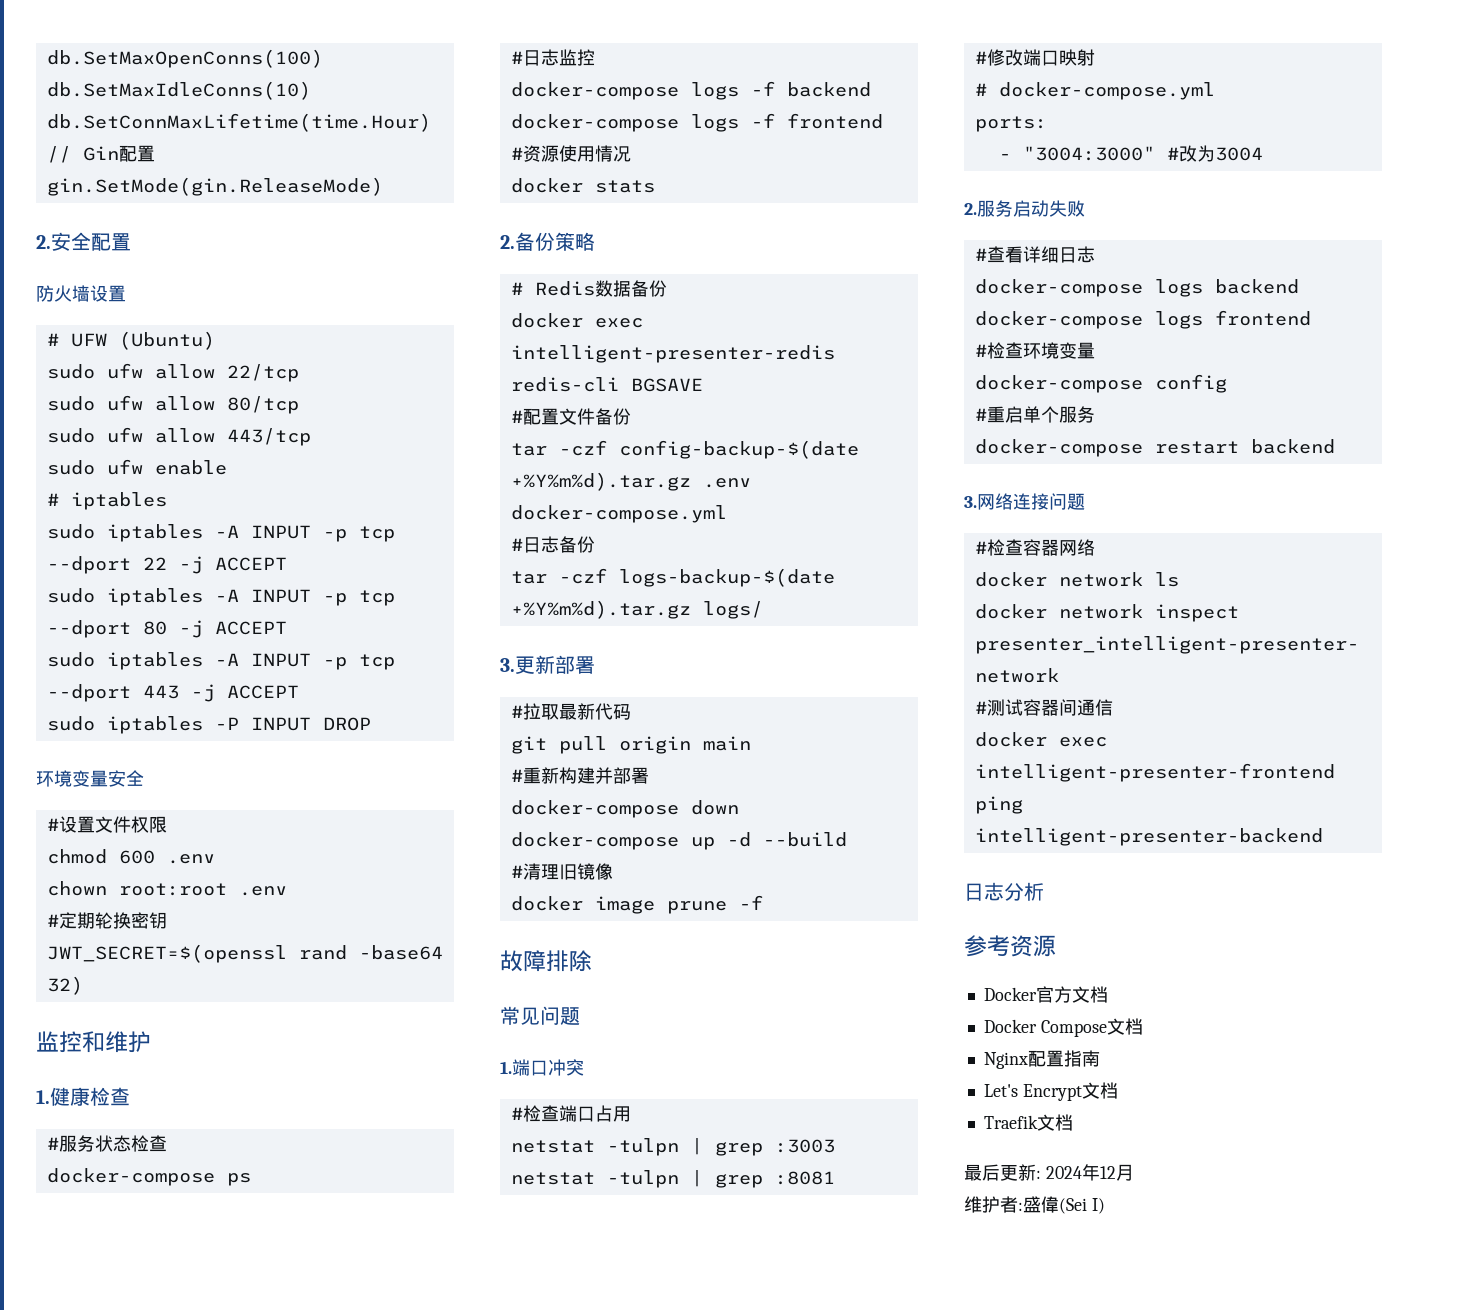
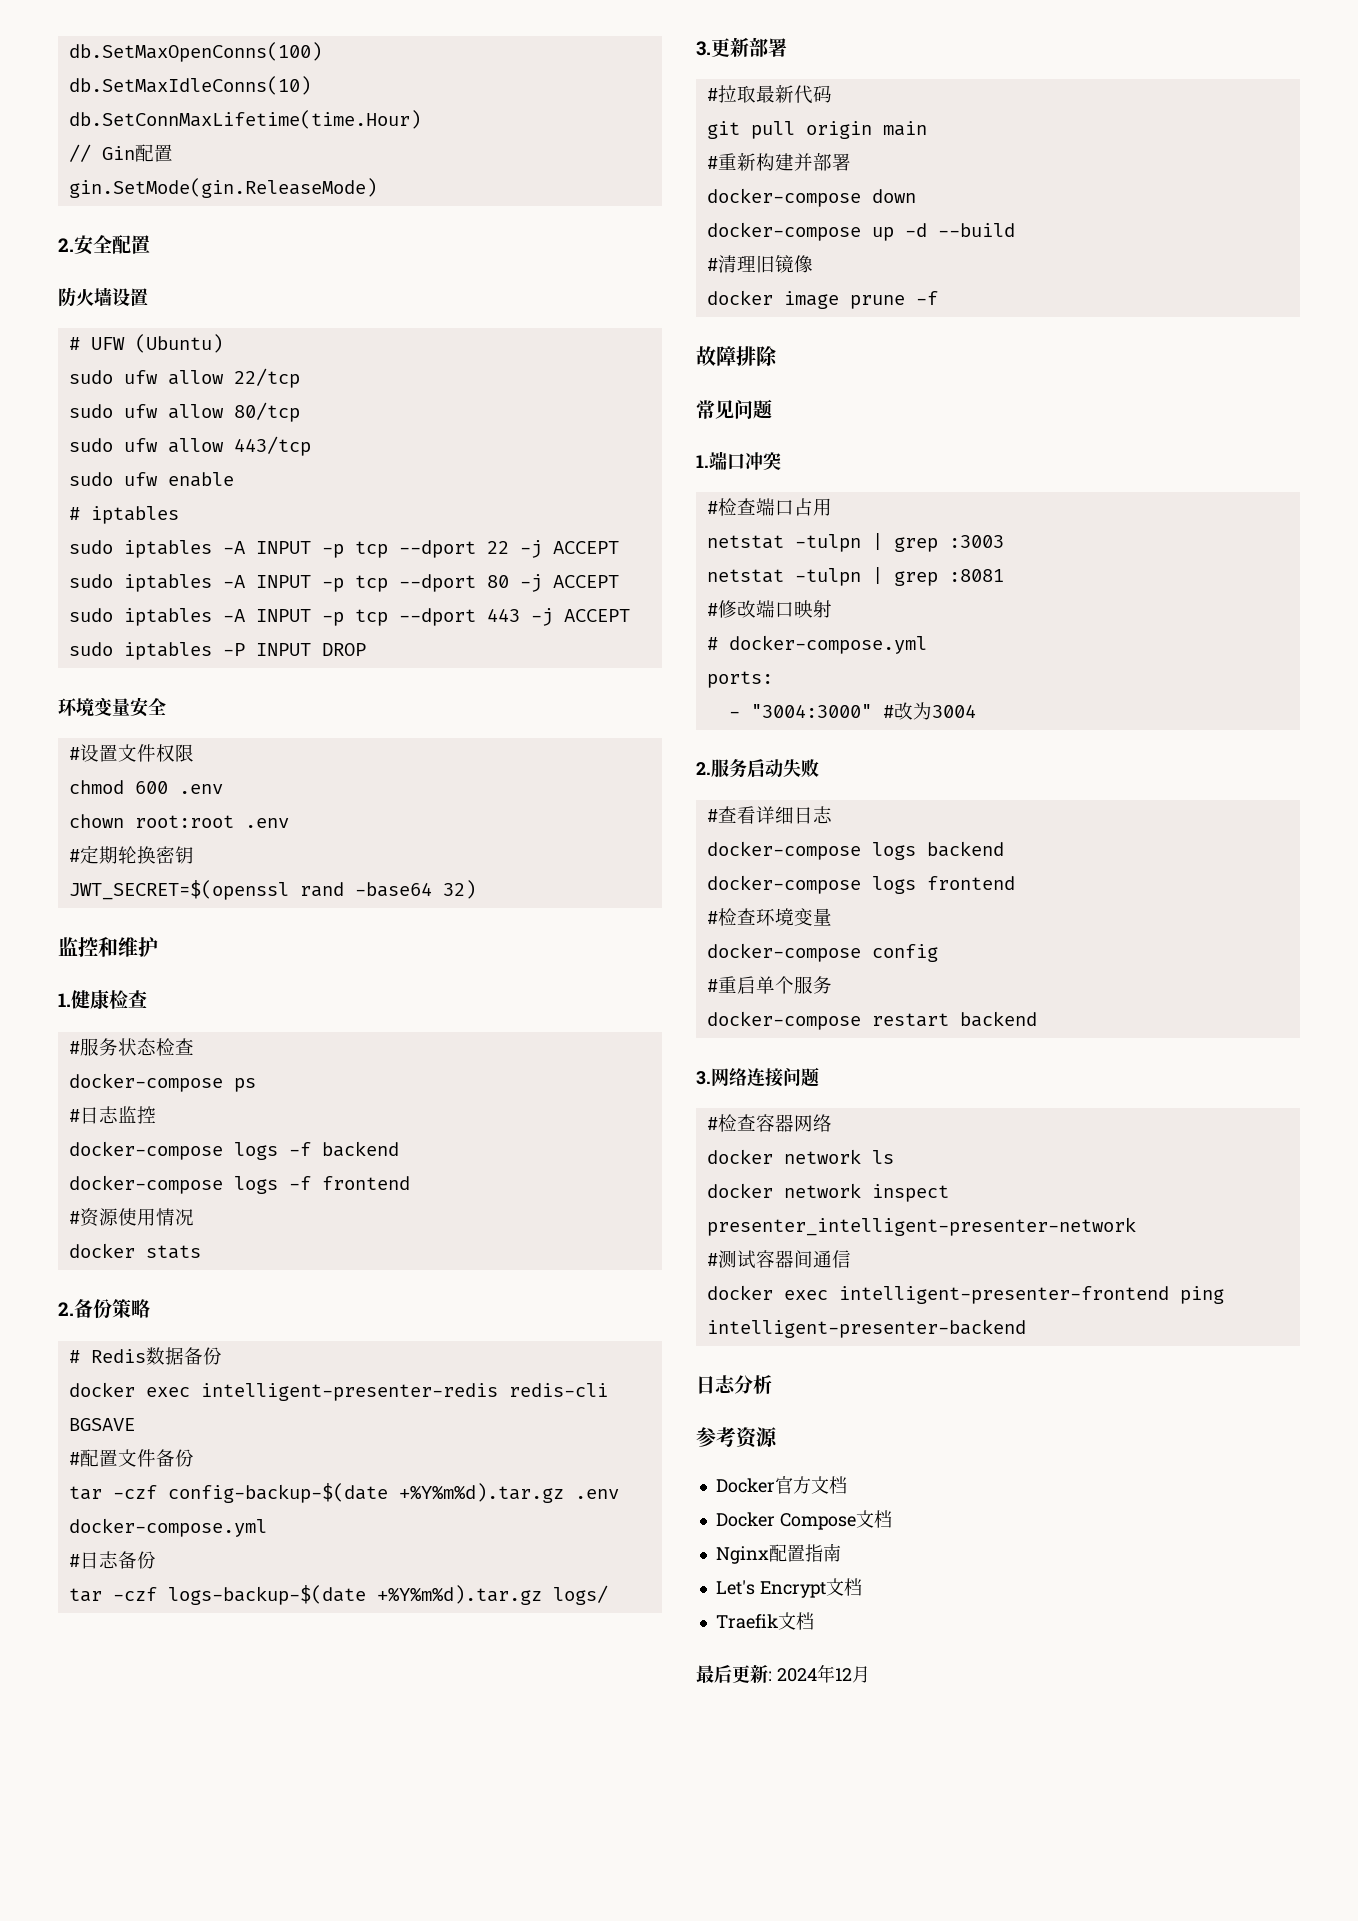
- 维护者:盛偉(Sei I)

